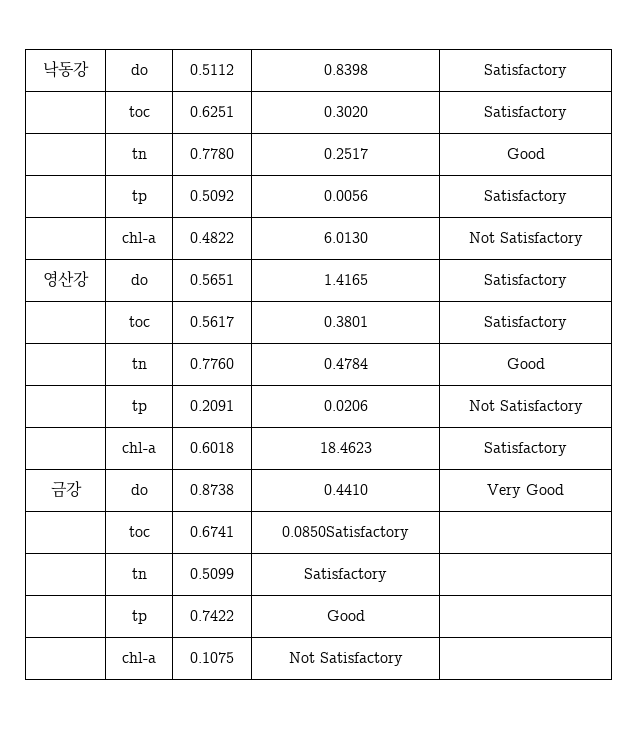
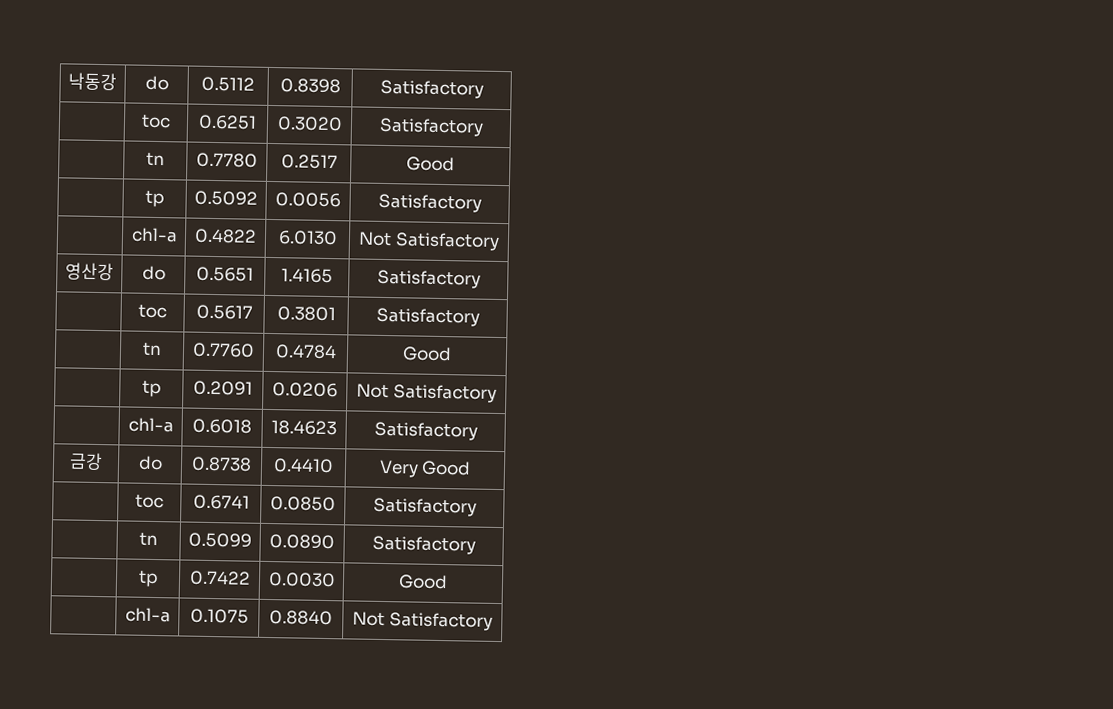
- | toc | 0.6741 | 0.0850Satisfactory |
+ | toc | 0.6741 | 0.0850 | Satisfactory
- | tn | 0.5099 | Satisfactory |
+ | tn | 0.5099 | 0.0890 | Satisfactory
- | tp | 0.7422 | Good |
+ | tp | 0.7422 | 0.0030 | Good
- | chl-a | 0.1075 | Not Satisfactory |
+ | chl-a | 0.1075 | 0.8840 | Not Satisfactory

